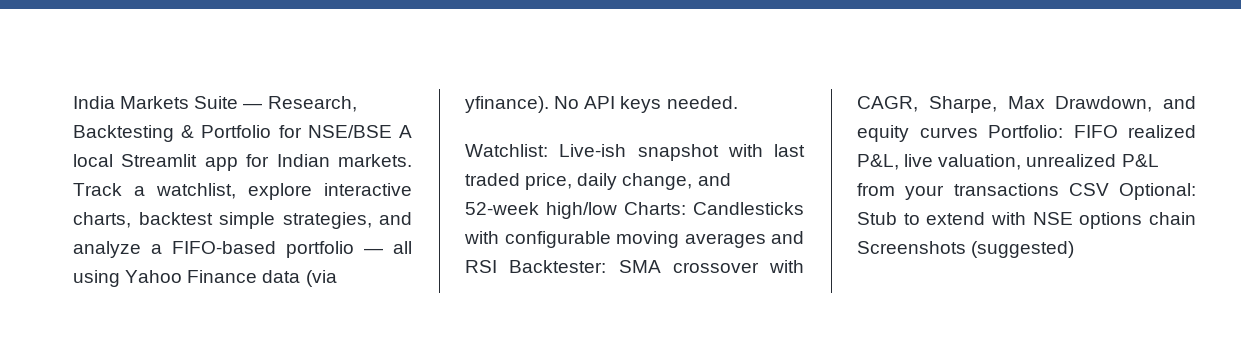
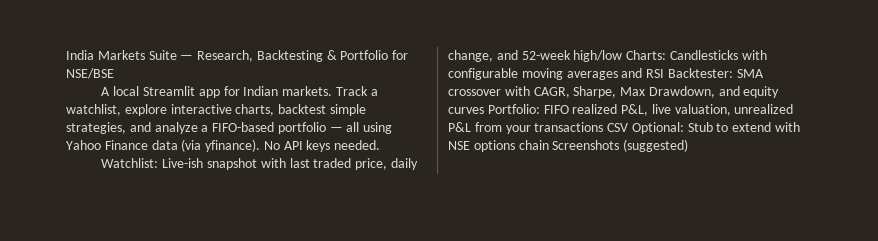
- India Markets Suite — Research, Backtesting & Portfolio for NSE/BSE A local Streamlit app for Indian markets.
+ India Markets Suite — Research, Backtesting & Portfolio for NSE/BSE
+ A local Streamlit app for Indian markets.

